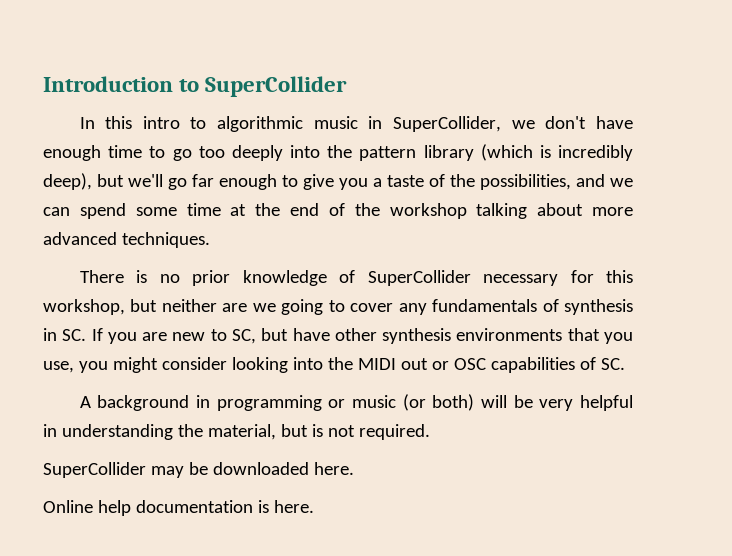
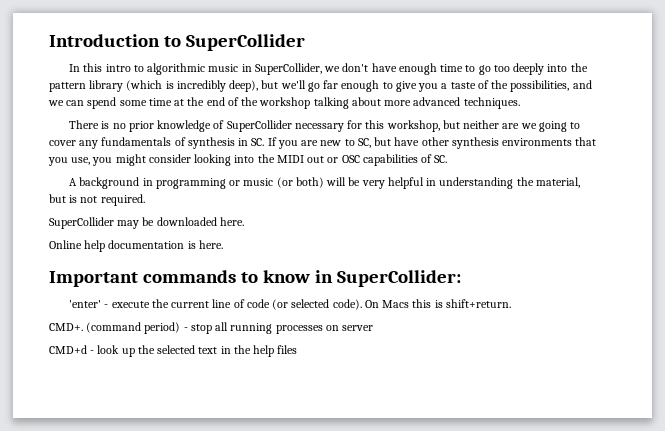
+ Important commands to know in SuperCollider:
+ 'enter' - execute the current line of code (or selected code). On Macs this is shift+return.
+ CMD+. (command period) - stop all running processes on server
+ CMD+d - look up the selected text in the help files

